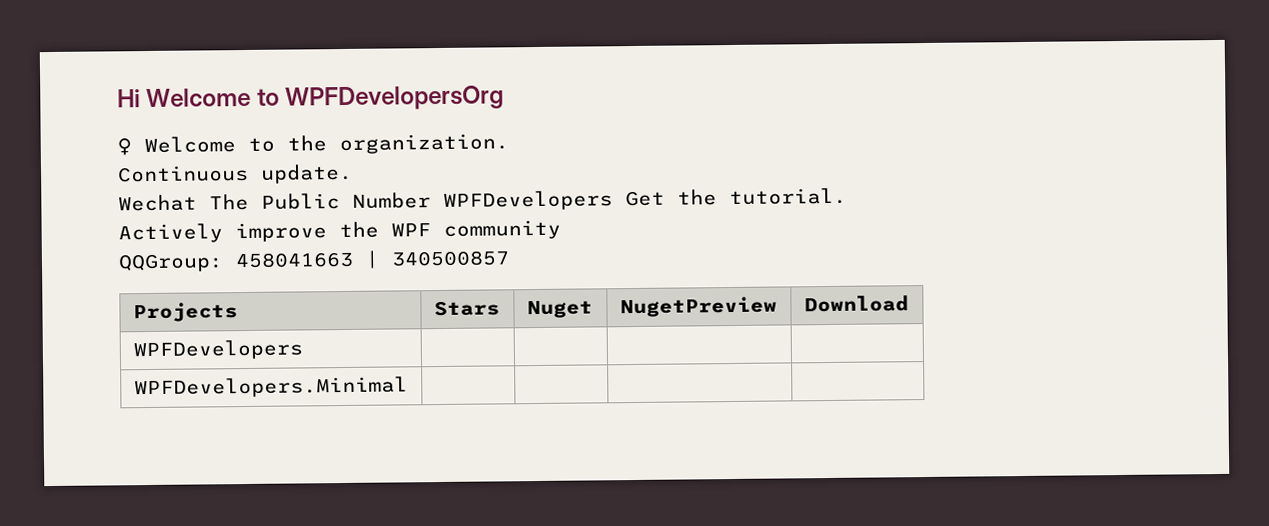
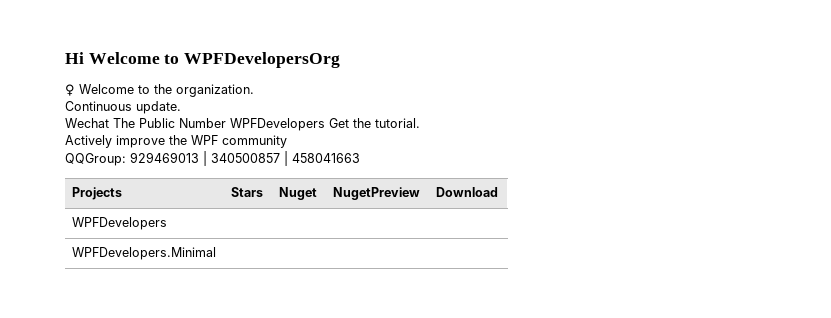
- QQGroup: 458041663 | 340500857
+ QQGroup: 929469013 | 340500857 | 458041663

